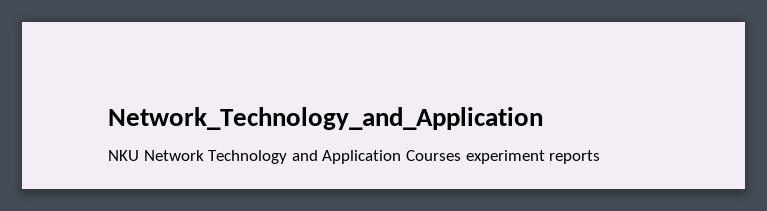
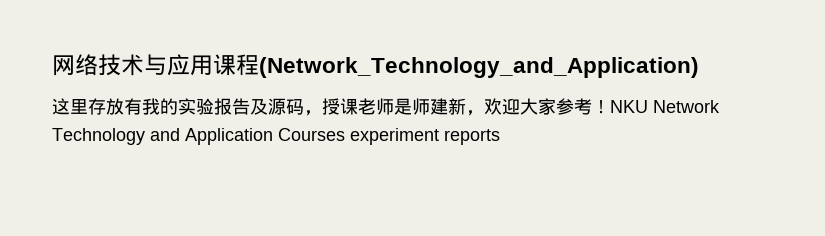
- Network_Technology_and_Application
- NKU Network Technology and Application Courses experiment reports
+ 网络技术与应用课程(Network_Technology_and_Application)
+ 这里存放有我的实验报告及源码，授课老师是师建新，欢迎大家参考！NKU Network Technology and Application Courses experiment reports

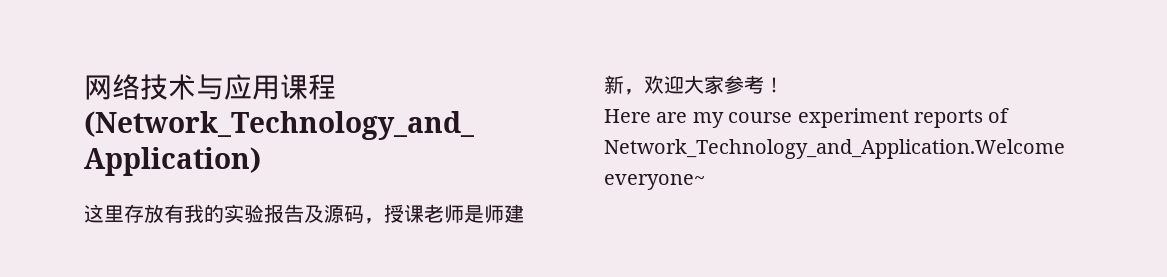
- 这里存放有我的实验报告及源码，授课老师是师建新，欢迎大家参考！NKU Network Technology and Application Courses experiment reports
+ 这里存放有我的实验报告及源码，授课老师是师建新，欢迎大家参考！
+ Here are my course experiment reports of Network_Technology_and_Application.Welcome everyone~

